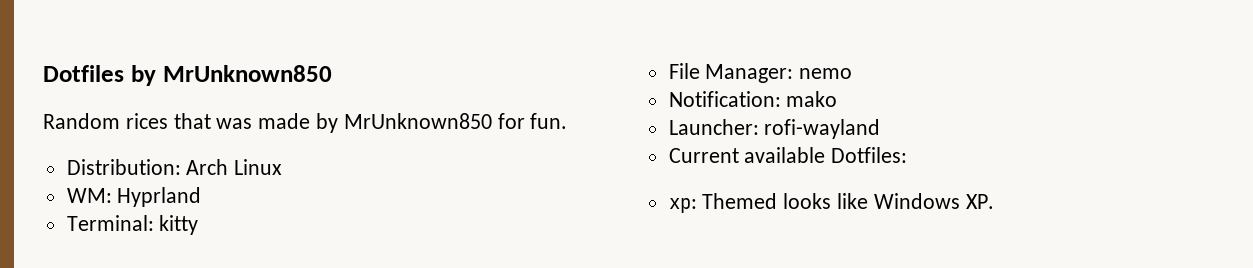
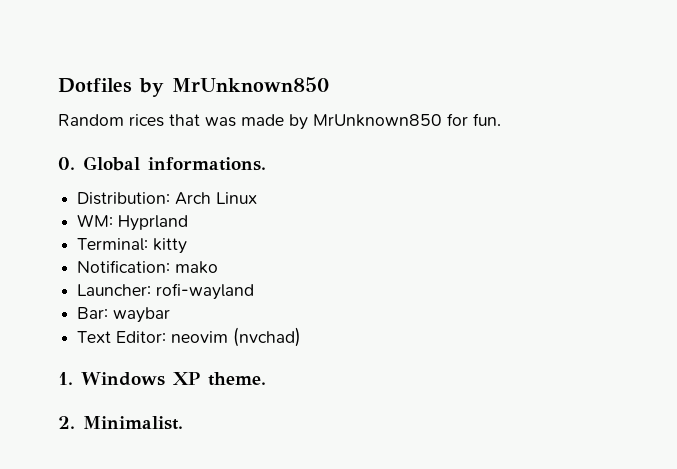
+ 0. Global informations.
- File Manager: nemo
- Current available Dotfiles:
- xp: Themed looks like Windows XP.
+ Bar: waybar
+ Text Editor: neovim (nvchad)
+ 1. Windows XP theme.
+ 2. Minimalist.

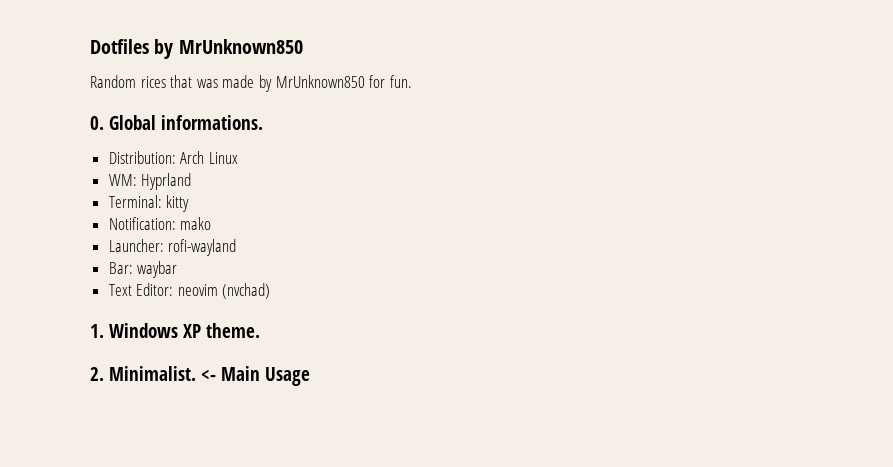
+ <- Main Usage

